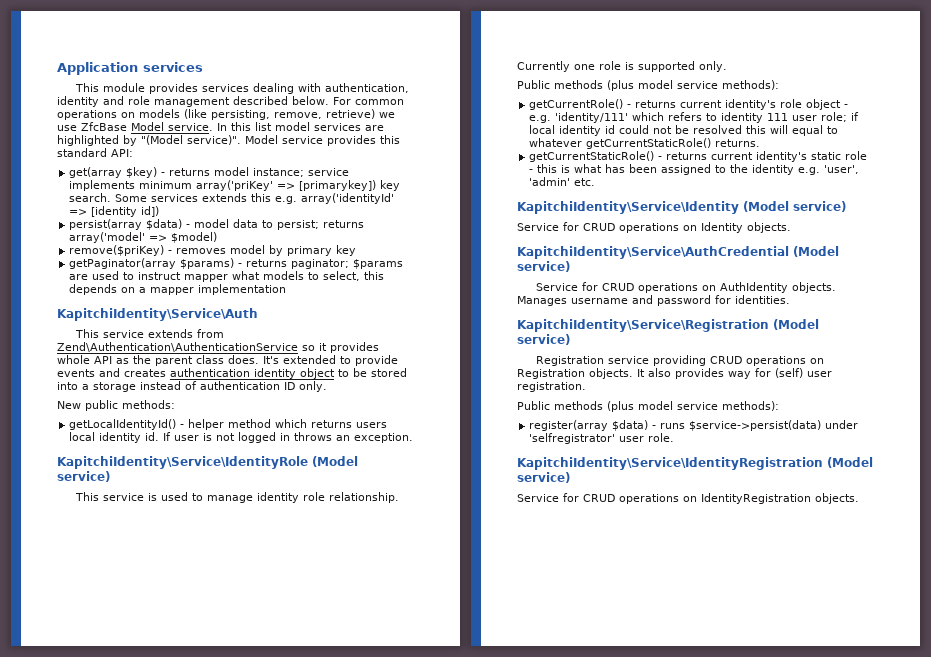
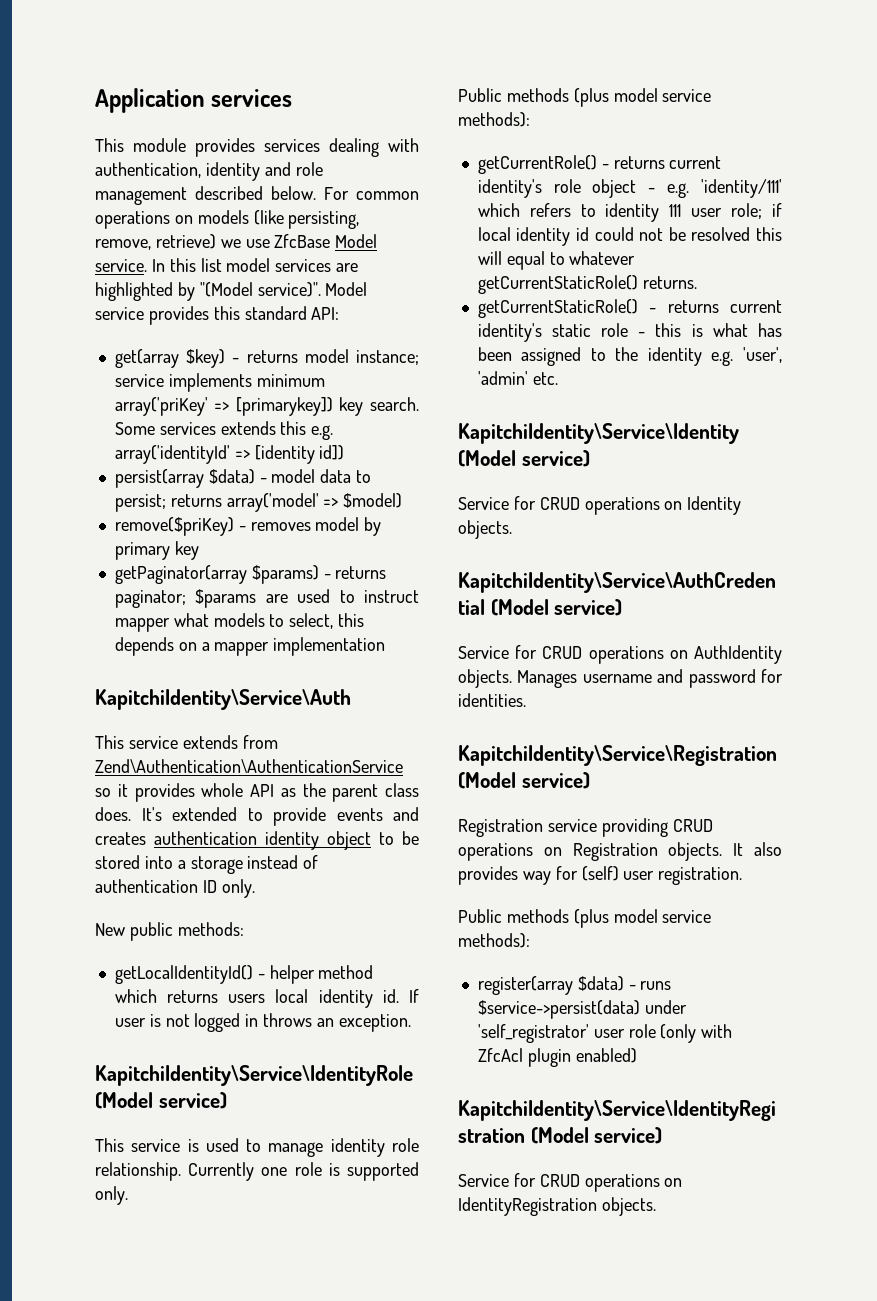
- register(array $data) - runs $service->persist(data) under 'selfregistrator' user role.
+ register(array $data) - runs $service->persist(data) under 'self_registrator' user role (only with ZfcAcl plugin enabled)

